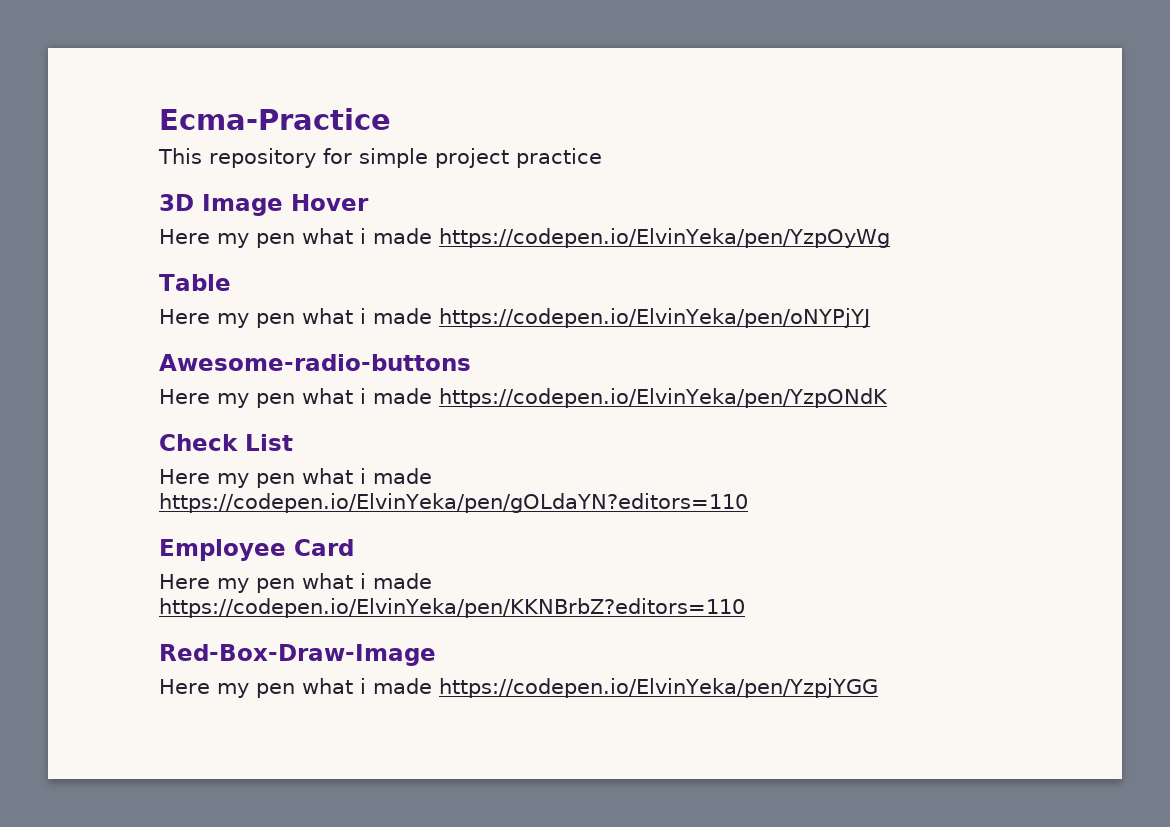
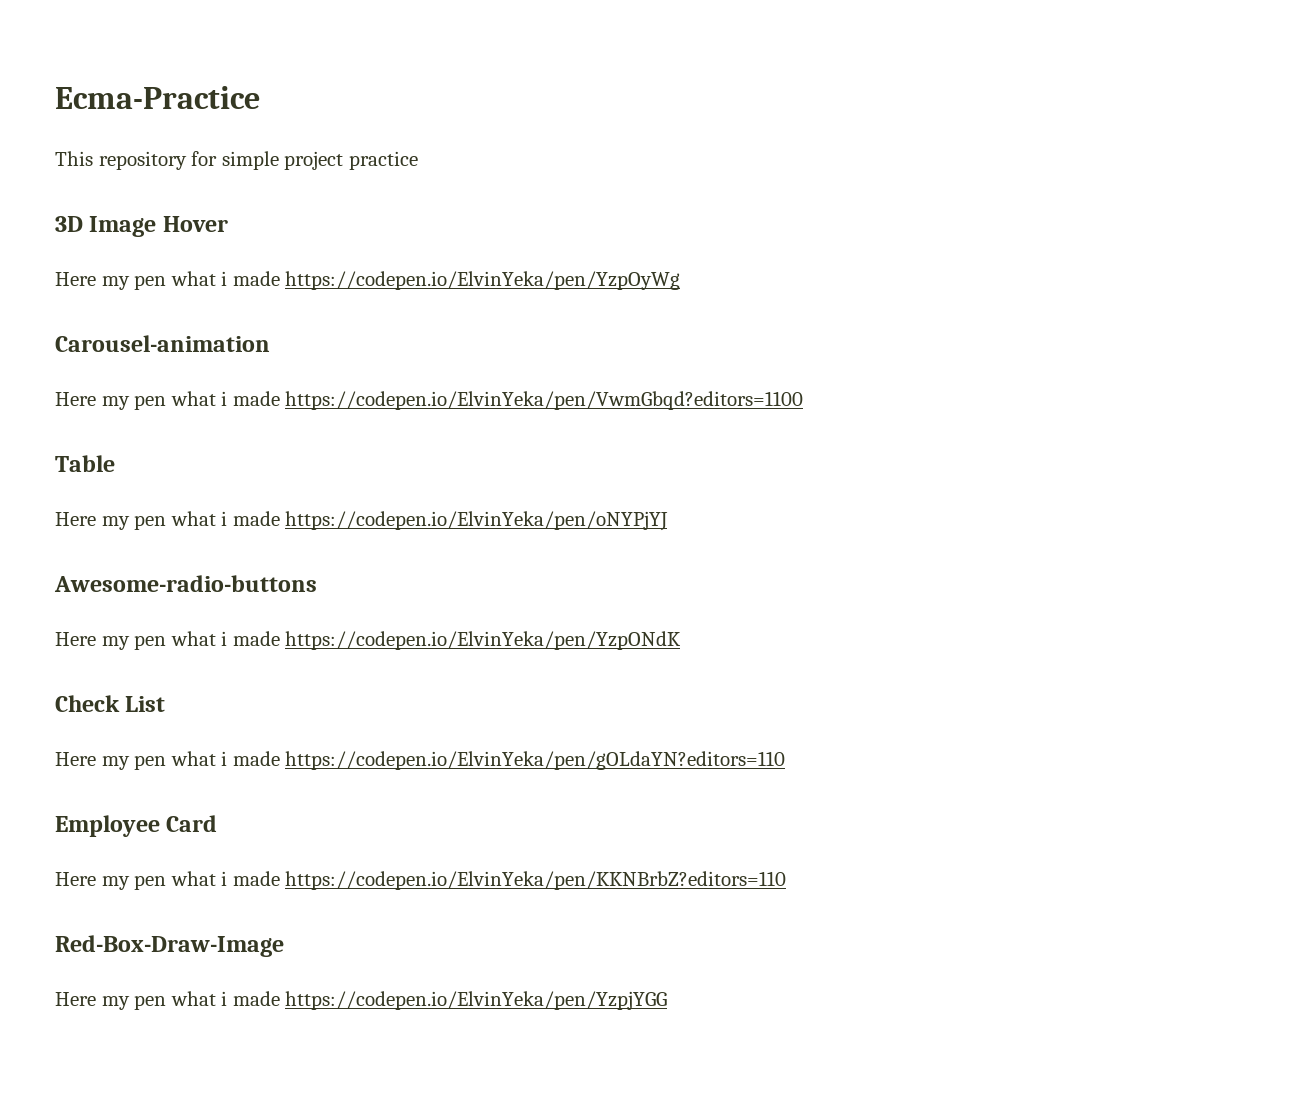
+ Carousel-animation
+ Here my pen what i made https://codepen.io/ElvinYeka/pen/VwmGbqd?editors=1100

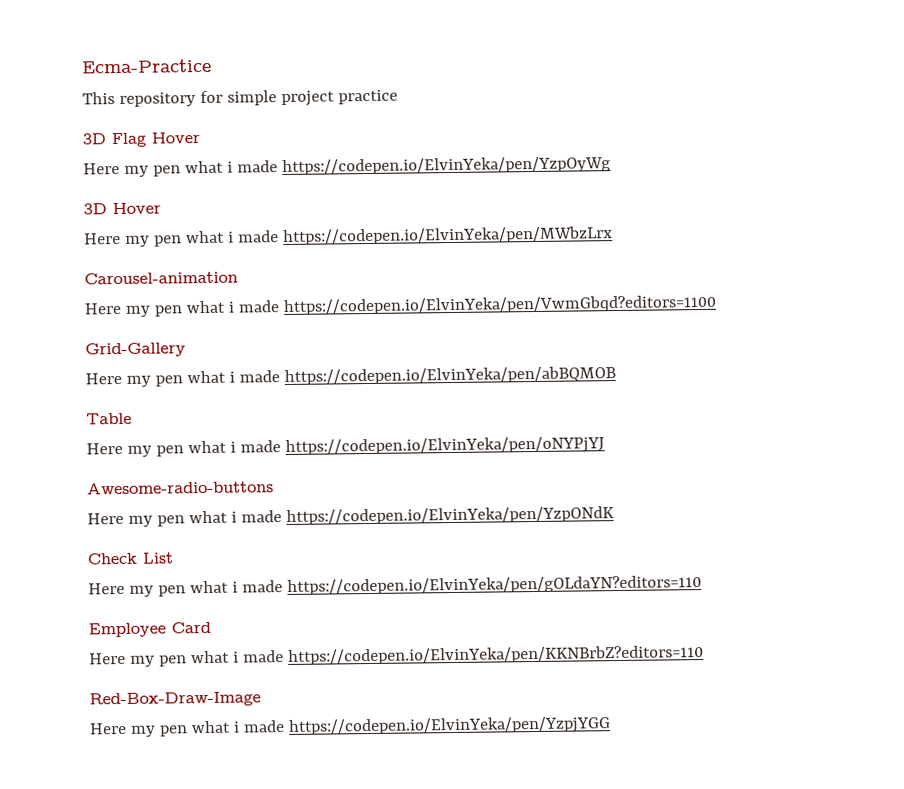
- 3D Image Hover
+ 3D Flag Hover
+ 3D Hover
+ Here my pen what i made https://codepen.io/ElvinYeka/pen/MWbzLrx
+ Grid-Gallery
+ Here my pen what i made https://codepen.io/ElvinYeka/pen/abBQMOB

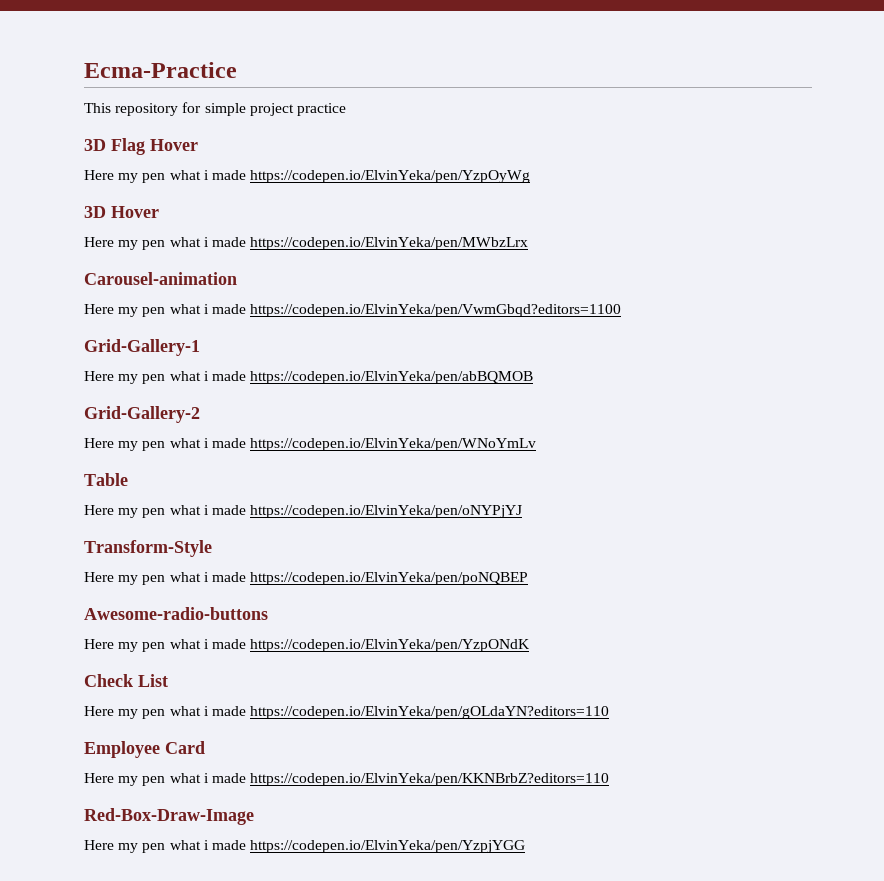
- Grid-Gallery
+ Grid-Gallery-1
+ Grid-Gallery-2
+ Here my pen what i made https://codepen.io/ElvinYeka/pen/WNoYmLv
+ Transform-Style
+ Here my pen what i made https://codepen.io/ElvinYeka/pen/poNQBEP

